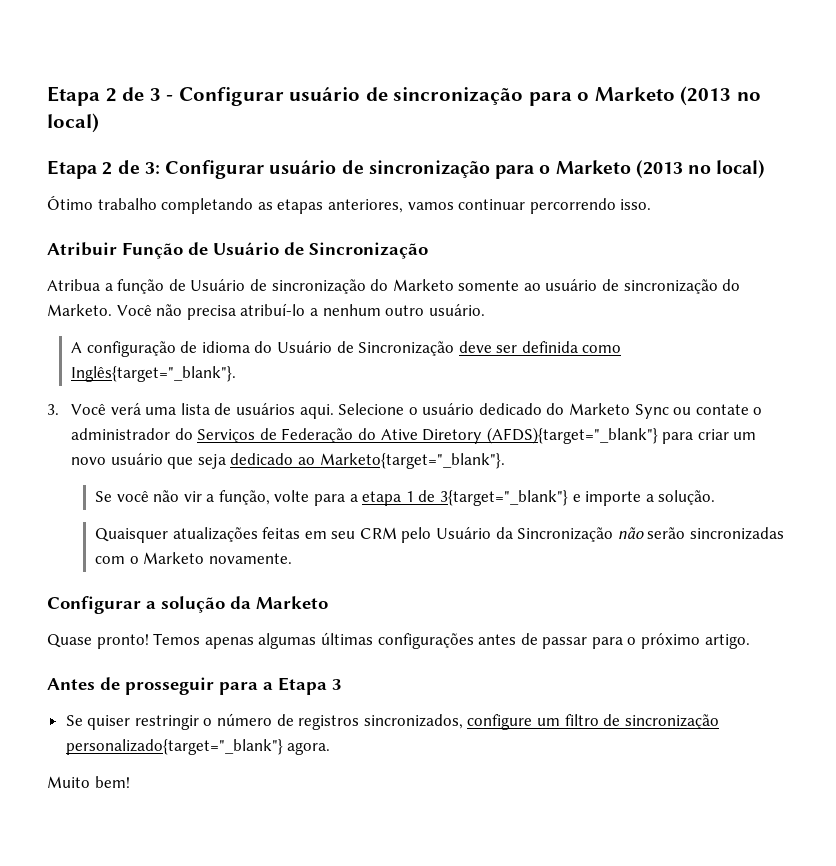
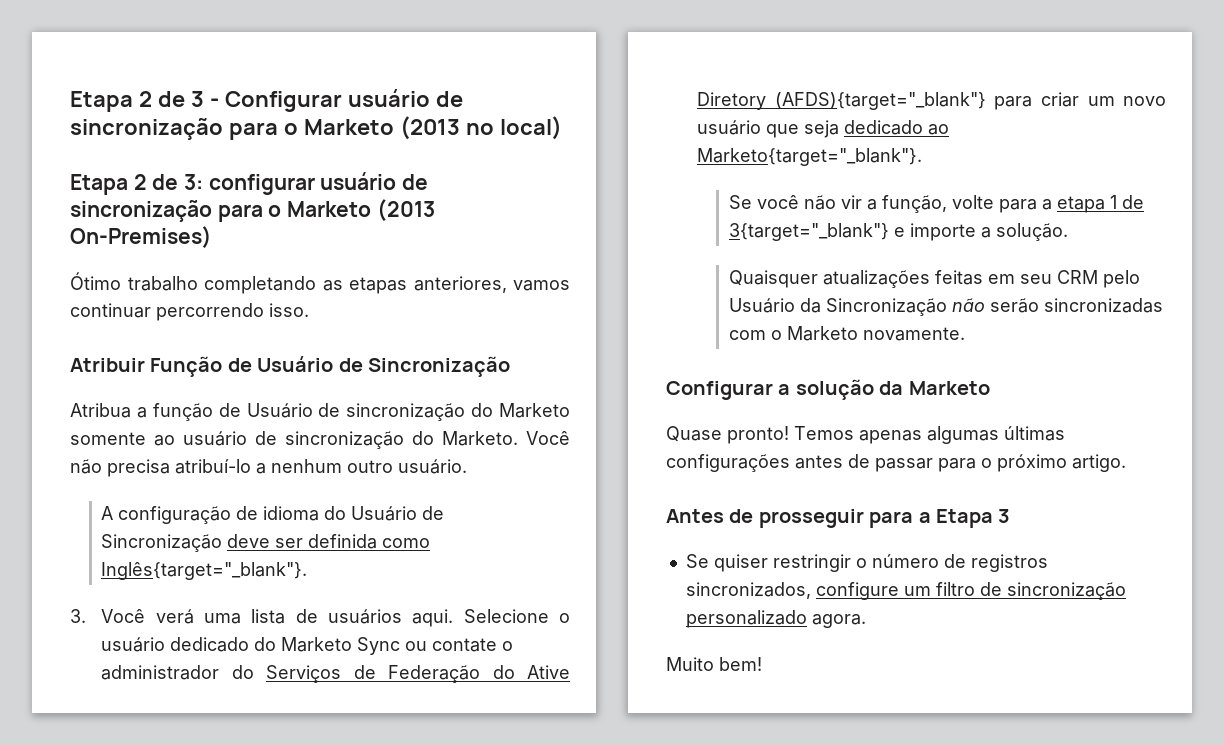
- Etapa 2 de 3: Configurar usuário de sincronização para o Marketo (2013 no local)
+ Etapa 2 de 3: configurar usuário de sincronização para o Marketo (2013 On-Premises)
- Se quiser restringir o número de registros sincronizados, configure um filtro de sincronização personalizado{target="_blank"} agora.
+ Se quiser restringir o número de registros sincronizados, configure um filtro de sincronização personalizado agora.

